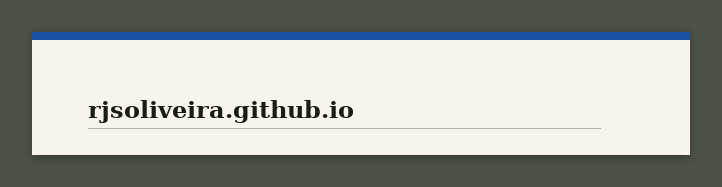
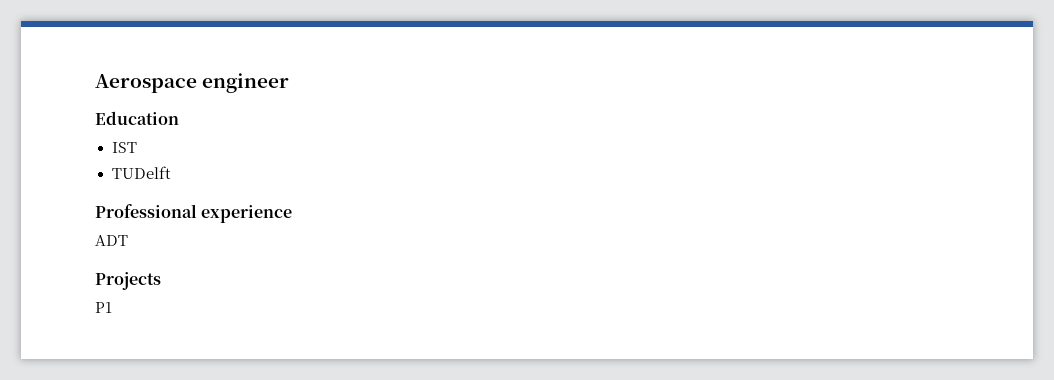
- rjsoliveira.github.io
+ Aerospace engineer
+ Education
+ IST
+ TUDelft
+ Professional experience
+ ADT
+ Projects
+ P1

